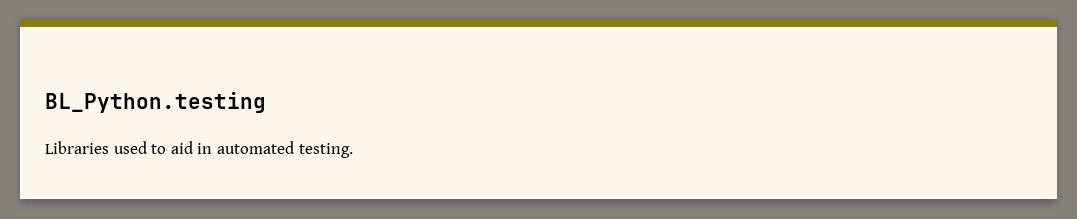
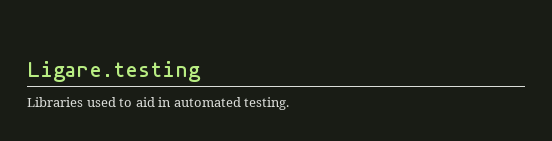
- BL_Python.testing
+ Ligare.testing

